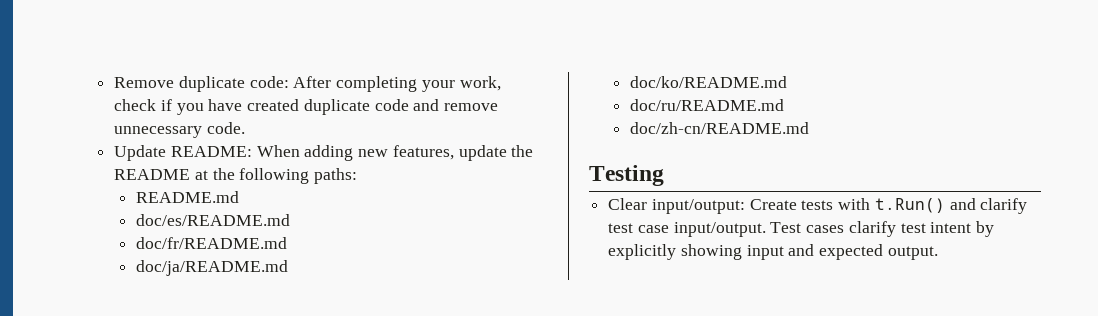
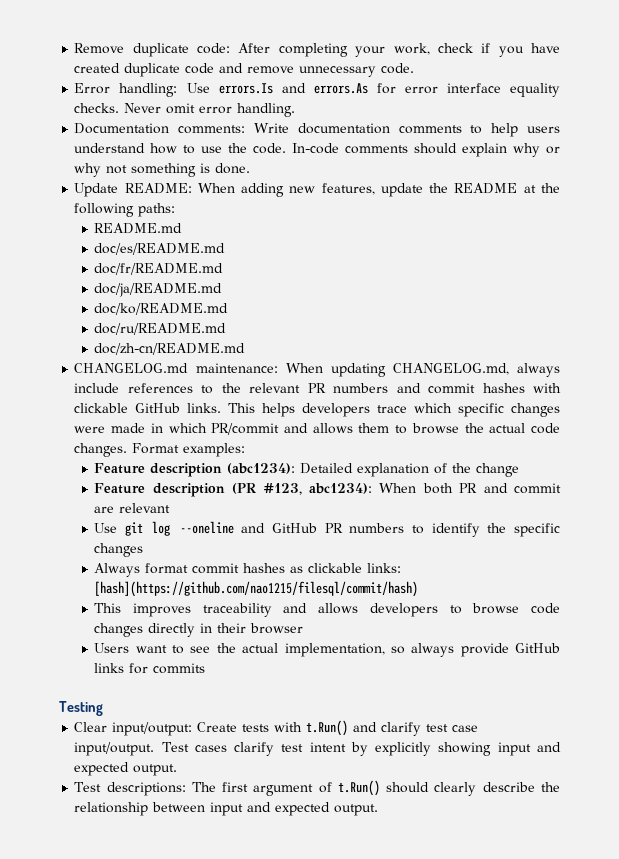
+ Error handling: Use errors.Is and errors.As for error interface equality checks. Never omit error handling.
+ Documentation comments: Write documentation comments to help users understand how to use the code. In-code comments should explain why or why not something is done.
+ CHANGELOG.md maintenance: When updating CHANGELOG.md, always include references to the relevant PR numbers and commit hashes with clickable GitHub links. This helps developers trace which specific changes were made in which PR/commit and allows them to browse the actual code changes. Format examples:
+ Feature description (abc1234): Detailed explanation of the change
+ Feature description (PR #123, abc1234): When both PR and commit are relevant
+ Use git log --oneline and GitHub PR numbers to identify the specific changes
+ Always format commit hashes as clickable links: [hash](https://github.com/nao1215/filesql/commit/hash)
+ This improves traceability and allows developers to browse code changes directly in their browser
+ Users want to see the actual implementation, so always provide GitHub links for commits
+ Test descriptions: The first argument of t.Run() should clearly describe the relationship between input and expected output.

